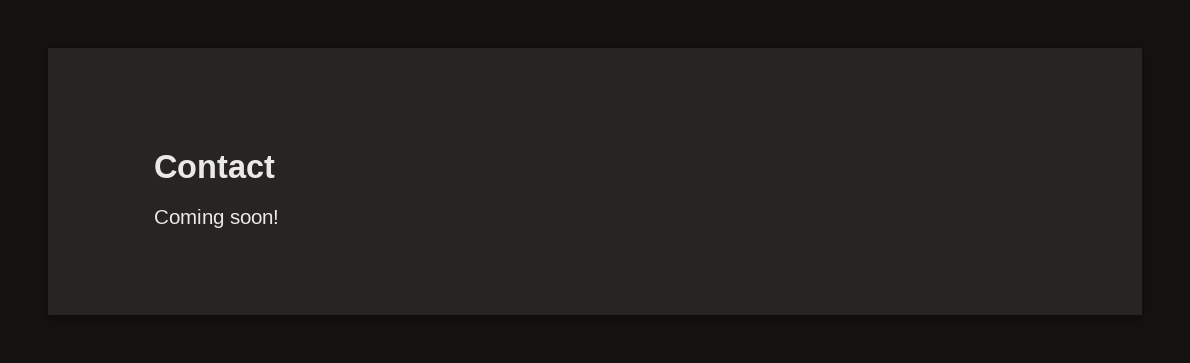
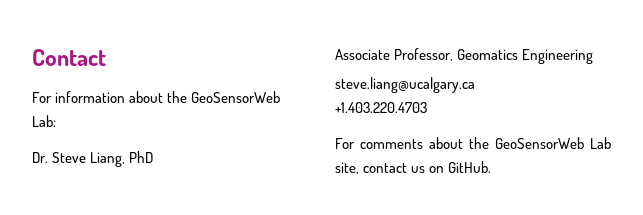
- Coming soon!
+ For information about the GeoSensorWeb Lab:
+ Dr. Steve Liang, PhD
+ Associate Professor, Geomatics Engineering
+ steve.liang@ucalgary.ca
+ +1.403.220.4703
+ For comments about the GeoSensorWeb Lab site, contact us on GitHub.

